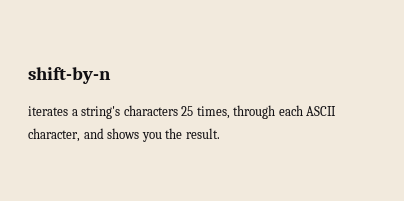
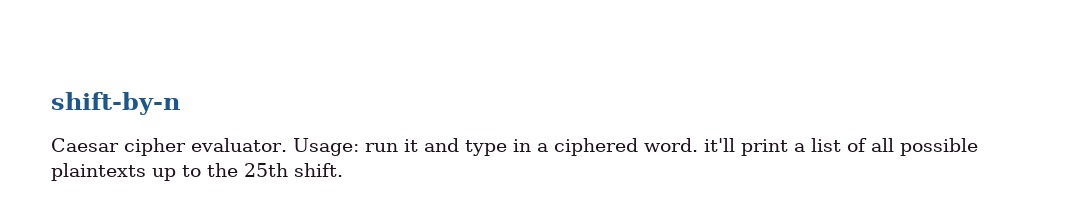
- iterates a string's characters 25 times, through each ASCII character, and shows you the result.
+ Caesar cipher evaluator. Usage: run it and type in a ciphered word. it'll print a list of all possible plaintexts up to the 25th shift.

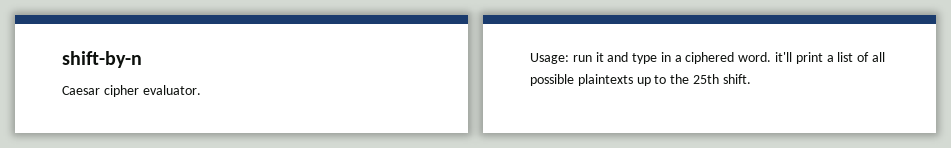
- Caesar cipher evaluator. Usage: run it and type in a ciphered word. it'll print a list of all possible plaintexts up to the 25th shift.
+ Caesar cipher evaluator.
+ Usage: run it and type in a ciphered word. it'll print a list of all possible plaintexts up to the 25th shift.

